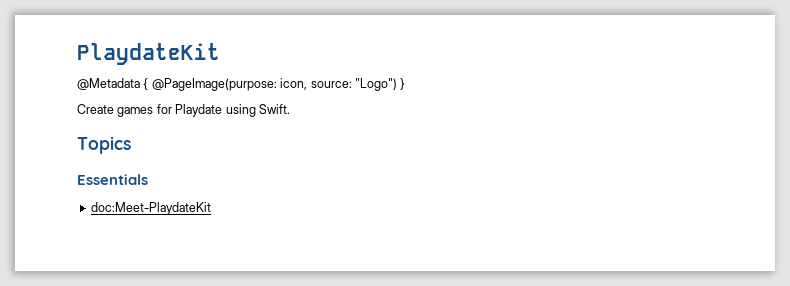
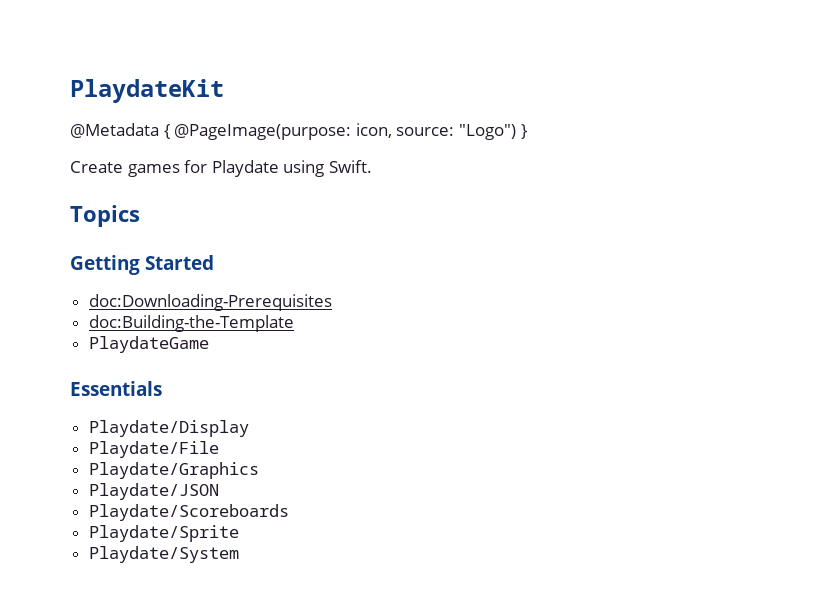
+ Getting Started
+ doc:Downloading-Prerequisites
+ doc:Building-the-Template
+ PlaydateGame
  Essentials
- doc:Meet-PlaydateKit
+ Playdate/Display
+ Playdate/File
+ Playdate/Graphics
+ Playdate/JSON
+ Playdate/Scoreboards
+ Playdate/Sprite
+ Playdate/System

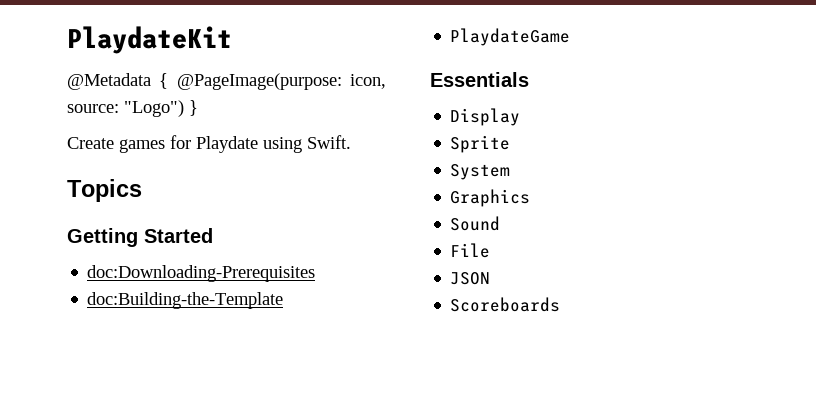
- Playdate/Display
- Playdate/File
- Playdate/Graphics
- Playdate/JSON
- Playdate/Scoreboards
- Playdate/Sprite
- Playdate/System
+ Display
+ Sprite
+ System
+ Graphics
+ Sound
+ File
+ JSON
+ Scoreboards

